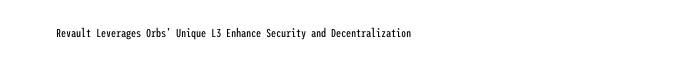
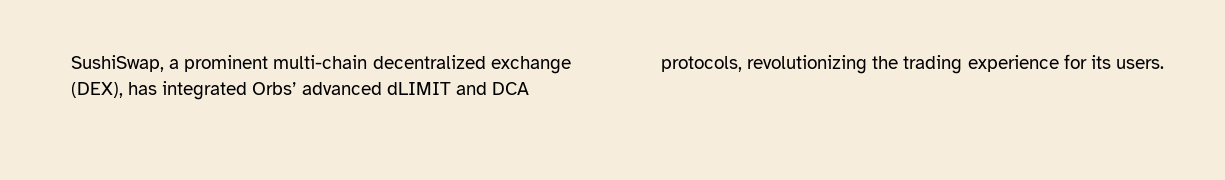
- Revault Leverages Orbs’ Unique L3 Enhance Security and Decentralization
+ SushiSwap, a prominent multi-chain decentralized exchange (DEX), has integrated Orbs’ advanced dLIMIT and DCA protocols, revolutionizing the trading experience for its users.

